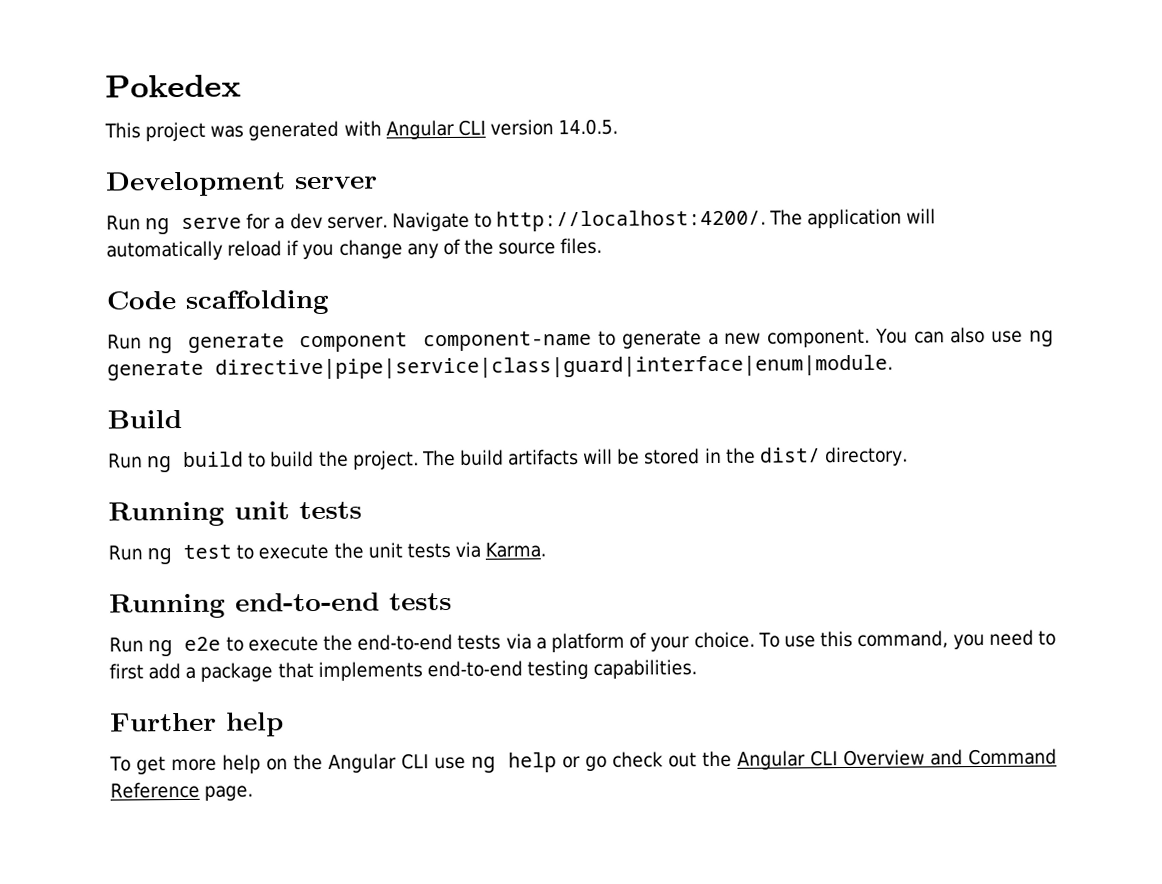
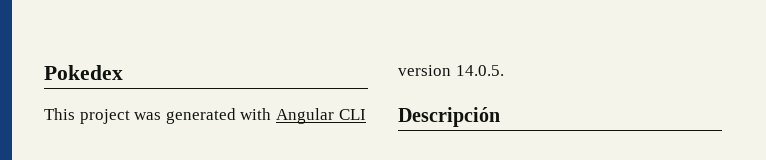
- Development server
- Run ng serve for a dev server. Navigate to http://localhost:4200/. The application will automatically reload if you change any of the source files.
- Code scaffolding
- Run ng generate component component-name to generate a new component. You can also use ng generate directive|pipe|service|class|guard|interface|enum|module.
- Build
- Run ng build to build the project. The build artifacts will be stored in the dist/ directory.
- Running unit tests
- Run ng test to execute the unit tests via Karma.
- Running end-to-end tests
- Run ng e2e to execute the end-to-end tests via a platform of your choice. To use this command, you need to first add a package that implements end-to-end testing capabilities.
- Further help
- To get more help on the Angular CLI use ng help or go check out the Angular CLI Overview and Command Reference page.
+ Descripción

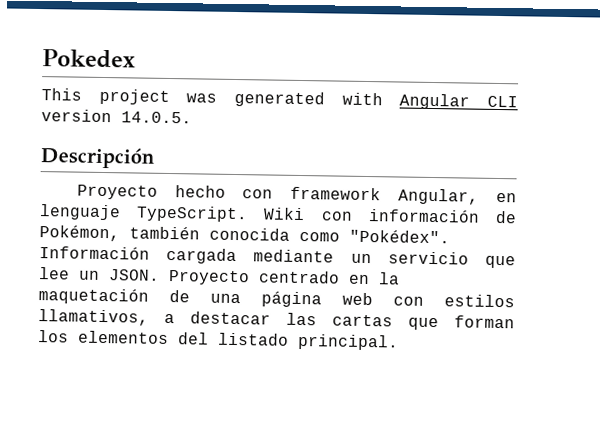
+ Proyecto hecho con framework Angular, en lenguaje TypeScript. Wiki con información de Pokémon, también conocida como "Pokédex". Información cargada mediante un servicio que lee un JSON. Proyecto centrado en la maquetación de una página web con estilos llamativos, a destacar las cartas que forman los elementos del listado principal.

